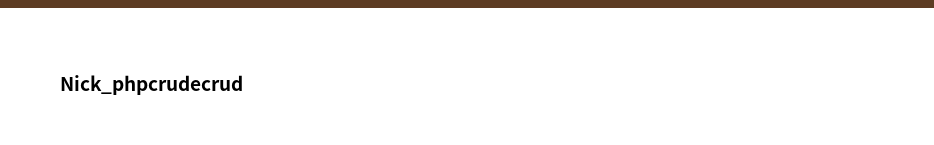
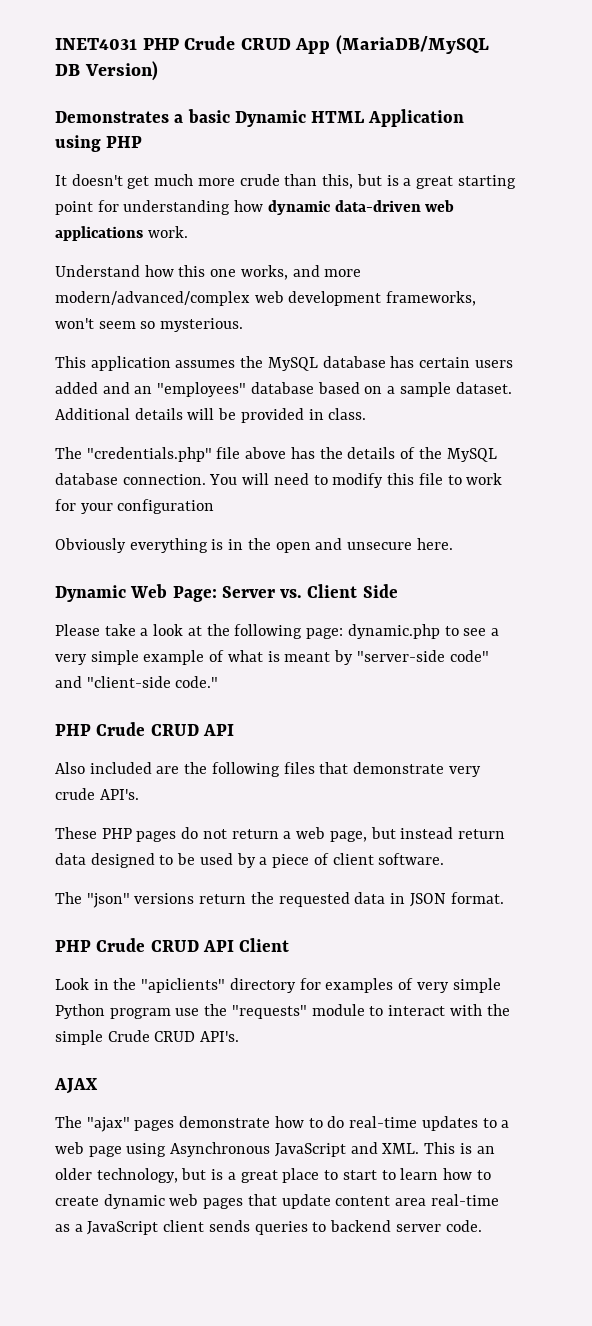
- Nick_phpcrudecrud
+ INET4031 PHP Crude CRUD App (MariaDB/MySQL DB Version)
+ Demonstrates a basic Dynamic HTML Application using PHP
+ It doesn't get much more crude than this, but is a great starting point for understanding how dynamic data-driven web applications work.
+ Understand how this one works, and more modern/advanced/complex web development frameworks, won't seem so mysterious.
+ This application assumes the MySQL database has certain users added and an "employees" database based on a sample dataset. Additional details will be provided in class.
+ The "credentials.php" file above has the details of the MySQL database connection. You will need to modify this file to work for your configuration
+ Obviously everything is in the open and unsecure here.
+ Dynamic Web Page: Server vs. Client Side
+ Please take a look at the following page: dynamic.php to see a very simple example of what is meant by "server-side code" and "client-side code."
+ PHP Crude CRUD API
+ Also included are the following files that demonstrate very crude API's.
+ These PHP pages do not return a web page, but instead return data designed to be used by a piece of client software.
+ The "json" versions return the requested data in JSON format.
+ PHP Crude CRUD API Client
+ Look in the "apiclients" directory for examples of very simple Python program use the "requests" module to interact with the simple Crude CRUD API's.
+ AJAX
+ The "ajax" pages demonstrate how to do real-time updates to a web page using Asynchronous JavaScript and XML. This is an older technology, but is a great place to start to learn how to create dynamic web pages that update content area real-time as a JavaScript client sends queries to backend server code.

